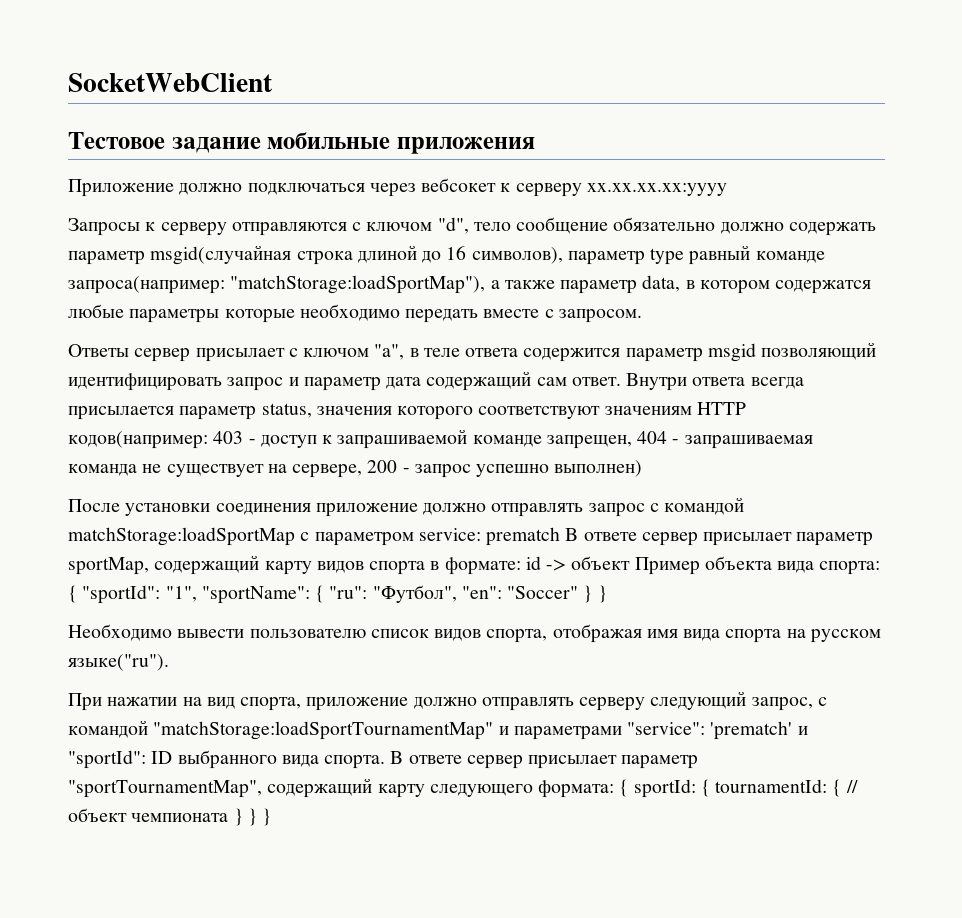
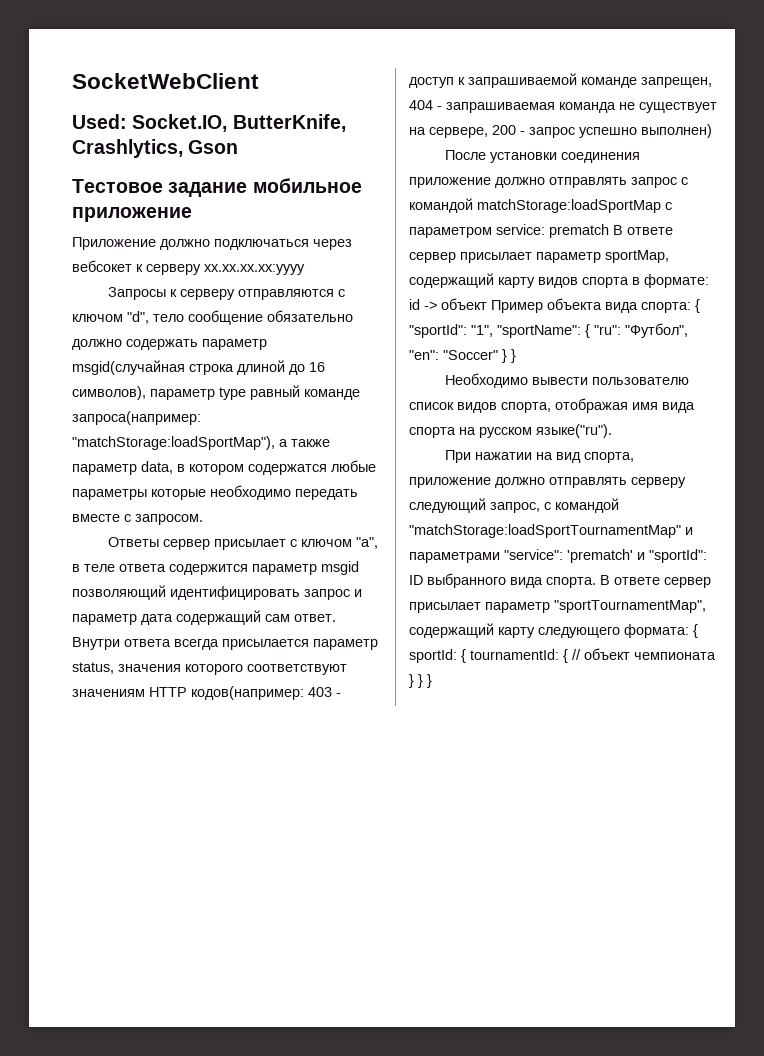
+ Used: Socket.IO, ButterKnife, Crashlytics, Gson
- Тестовое задание мобильные приложения
+ Тестовое задание мобильное приложение

